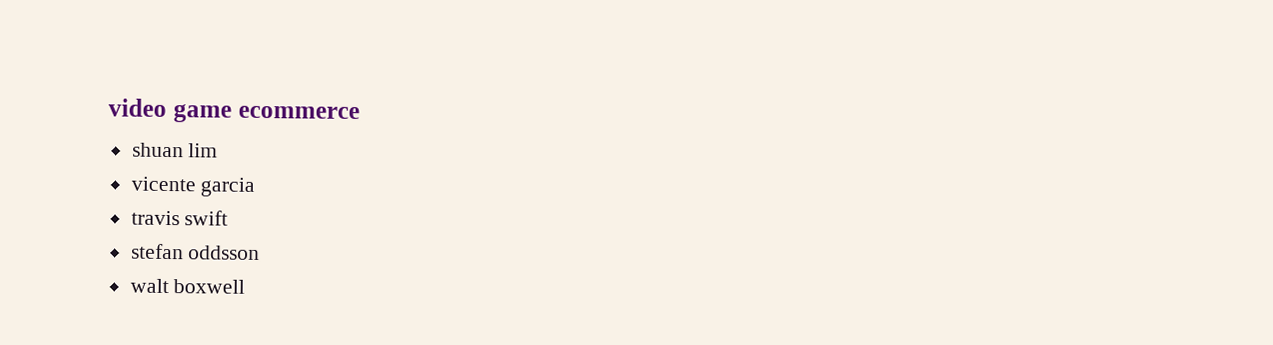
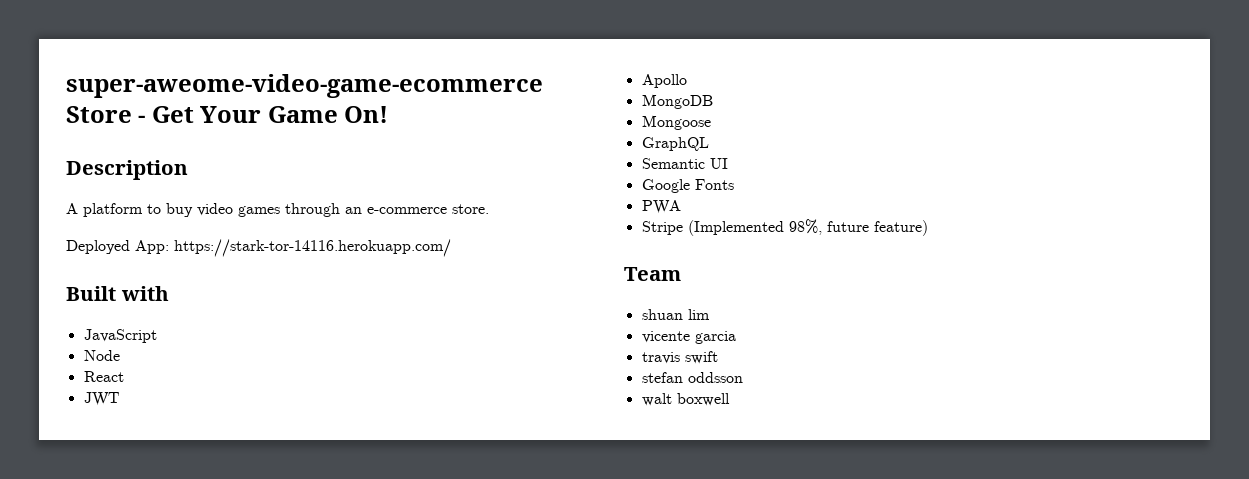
- video game ecommerce
+ super-aweome-video-game-ecommerce Store - Get Your Game On!
+ Description
+ A platform to buy video games through an e-commerce store.
+ Deployed App: https://stark-tor-14116.herokuapp.com/
+ Built with
+ JavaScript
+ Node
+ React
+ JWT
+ Apollo
+ MongoDB
+ Mongoose
+ GraphQL
+ Semantic UI
+ Google Fonts
+ PWA
+ Stripe (Implemented 98%, future feature)
+ Team

